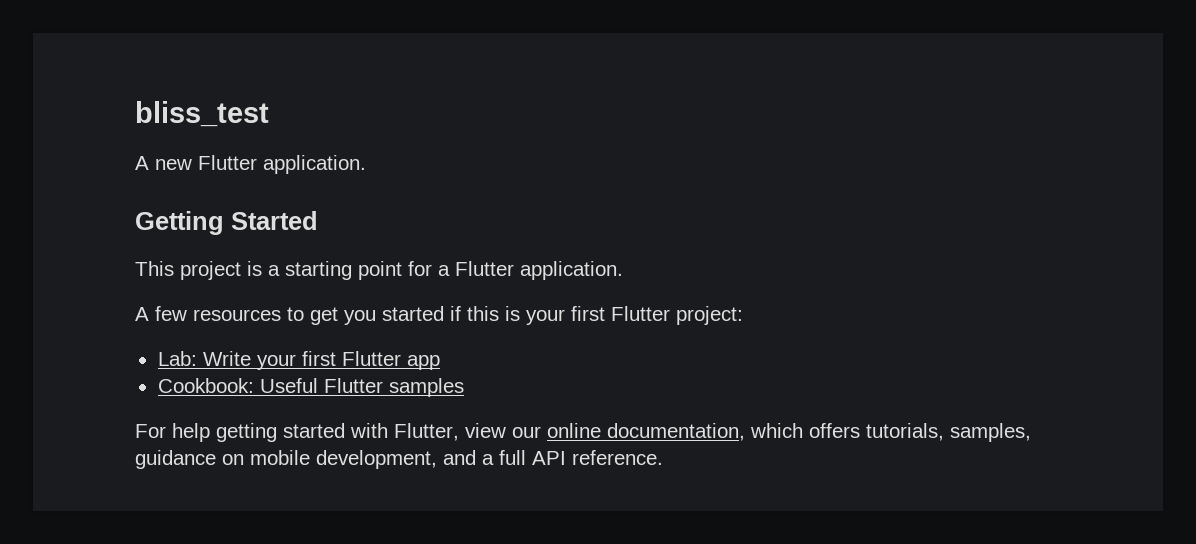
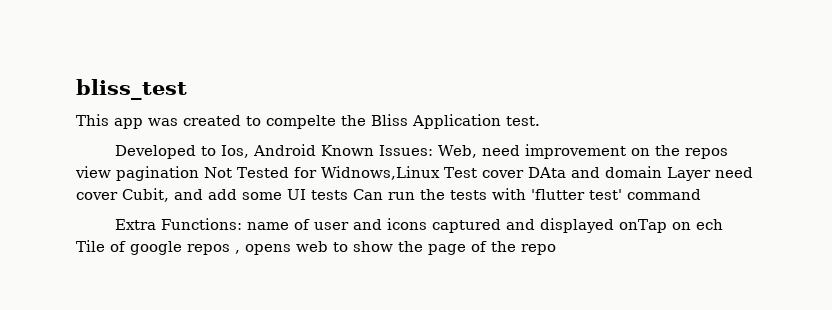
- A new Flutter application.
- Getting Started
- This project is a starting point for a Flutter application.
- A few resources to get you started if this is your first Flutter project:
- Lab: Write your first Flutter app
- Cookbook: Useful Flutter samples
- For help getting started with Flutter, view our online documentation, which offers tutorials, samples, guidance on mobile development, and a full API reference.
+ This app was created to compelte the Bliss Application test.
+ Developed to Ios, Android Known Issues: Web, need improvement on the repos view pagination Not Tested for Widnows,Linux Test cover DAta and domain Layer need cover Cubit, and add some UI tests Can run the tests with 'flutter test' command
+ Extra Functions: name of user and icons captured and displayed onTap on ech Tile of google repos , opens web to show the page of the repo

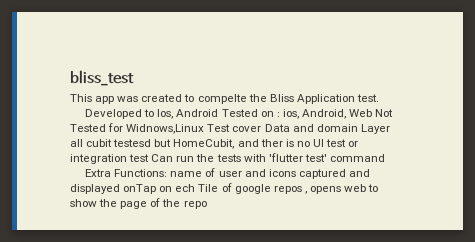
- Developed to Ios, Android Known Issues: Web, need improvement on the repos view pagination Not Tested for Widnows,Linux Test cover DAta and domain Layer need cover Cubit, and add some UI tests Can run the tests with 'flutter test' command
+ Developed to Ios, Android Tested on : ios, Android, Web Not Tested for Widnows,Linux Test cover Data and domain Layer all cubit testesd but HomeCubit, and ther is no UI test or integration test Can run the tests with 'flutter test' command

